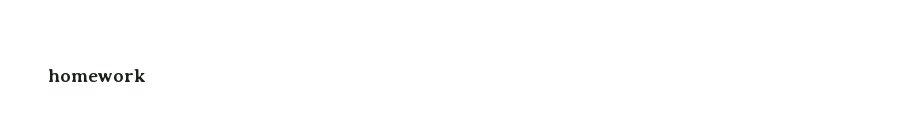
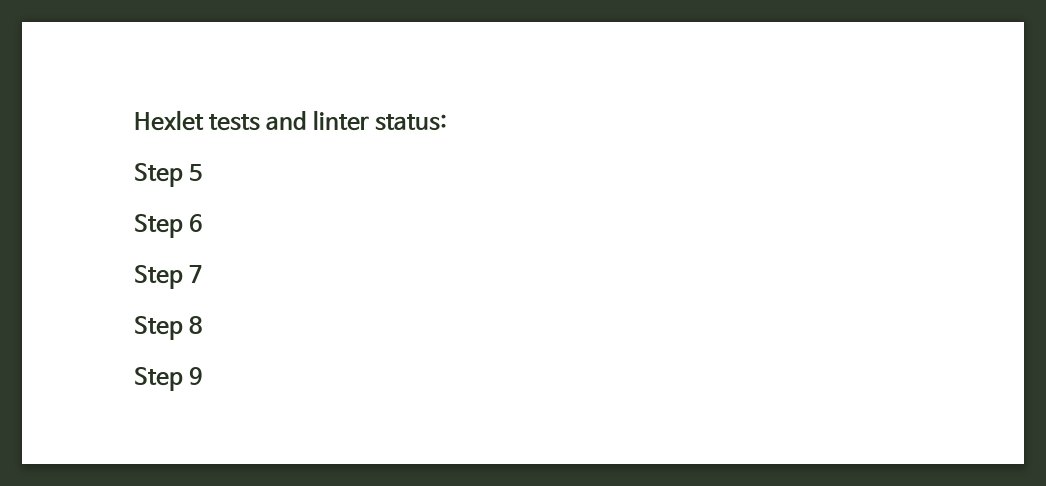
- homework
+ Hexlet tests and linter status:
+ Step 5
+ Step 6
+ Step 7
+ Step 8
+ Step 9

